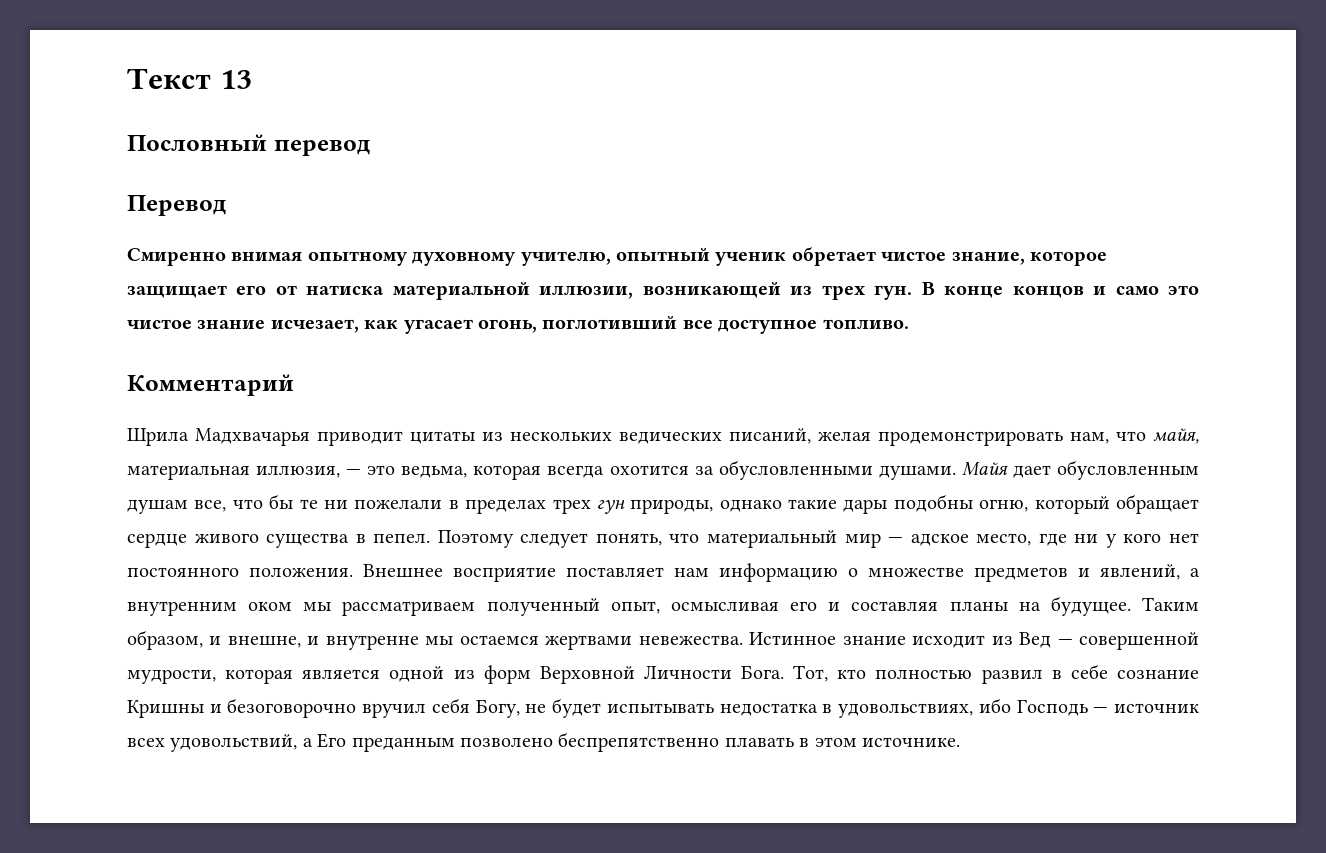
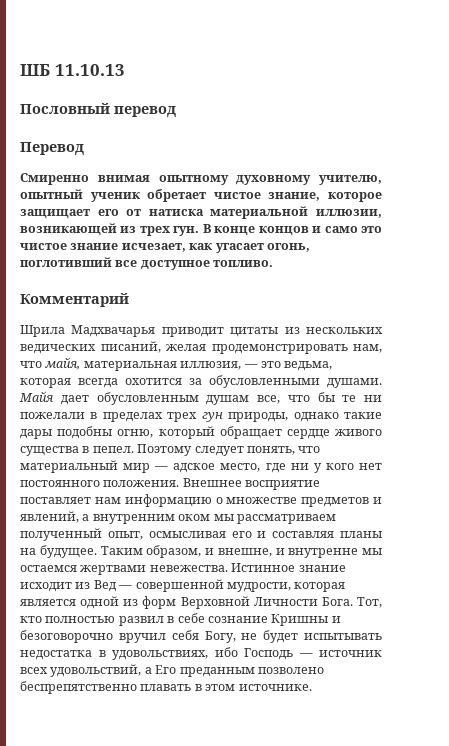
- Текст 13
+ ШБ 11.10.13

